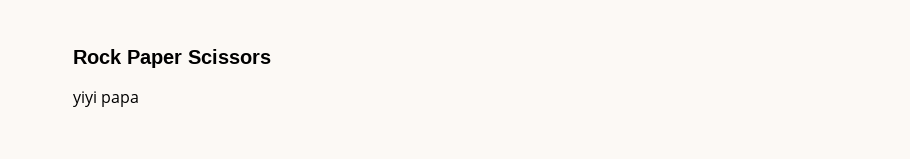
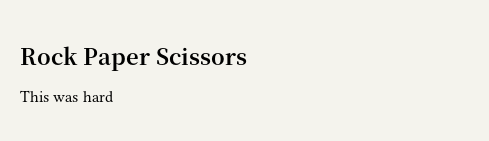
- yiyi papa
+ This was hard

